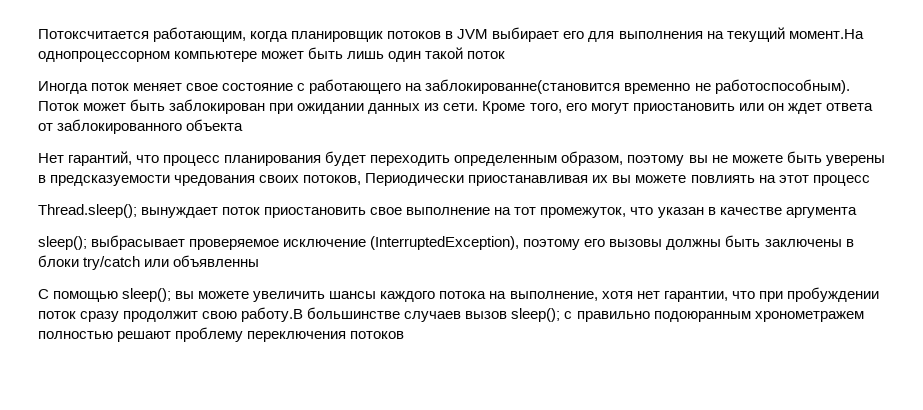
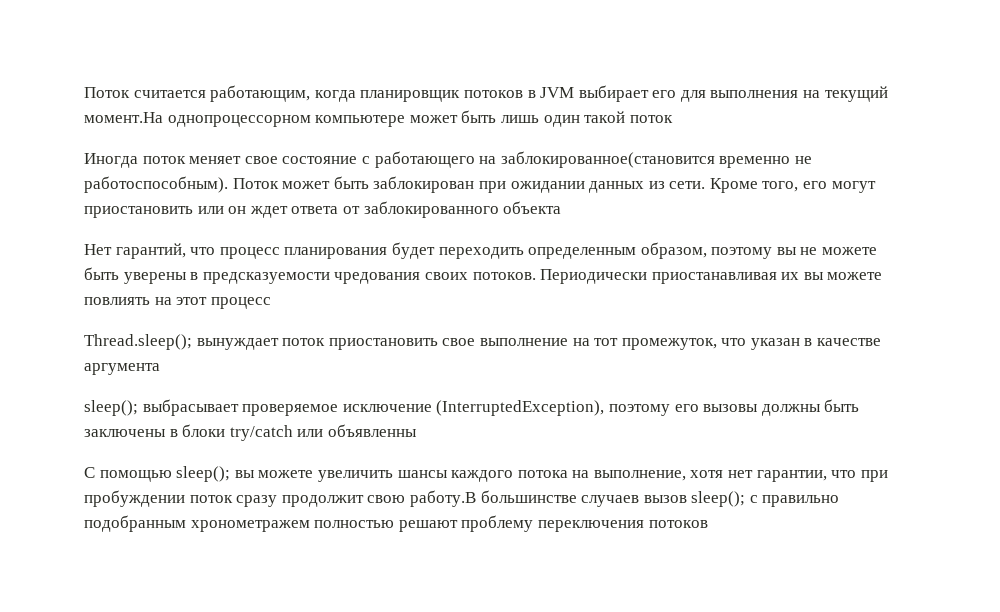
- Потоксчитается работающим, когда планировщик потоков в JVM выбирает его для выполнения на текущий момент.На однопроцессорном компьютере может быть лишь один такой поток
+ Поток считается работающим, когда планировщик потоков в JVM выбирает его для выполнения на текущий момент.На однопроцессорном компьютере может быть лишь один такой поток
- Иногда поток меняет свое состояние с работающего на заблокированне(становится временно не работоспособным).
+ Иногда поток меняет свое состояние с работающего на заблокированное(становится временно не работоспособным).
- Нет гарантий, что процесс планирования будет переходить определенным образом, поэтому вы не можете быть уверены в предсказуемости чредования своих потоков, Периодически приостанавливая их вы можете повлиять на этот процесс
+ Нет гарантий, что процесс планирования будет переходить определенным образом, поэтому вы не можете быть уверены в предсказуемости чредования своих потоков. Периодически приостанавливая их вы можете повлиять на этот процесс
- С помощью sleep(); вы можете увеличить шансы каждого потока на выполнение, хотя нет гарантии, что при пробуждении поток сразу продолжит свою работу.В большинстве случаев вызов sleep(); с правильно подоюранным хронометражем полностью решают проблему переключения потоков
+ С помощью sleep(); вы можете увеличить шансы каждого потока на выполнение, хотя нет гарантии, что при пробуждении поток сразу продолжит свою работу.В большинстве случаев вызов sleep(); с правильно подобранным хронометражем полностью решают проблему переключения потоков

